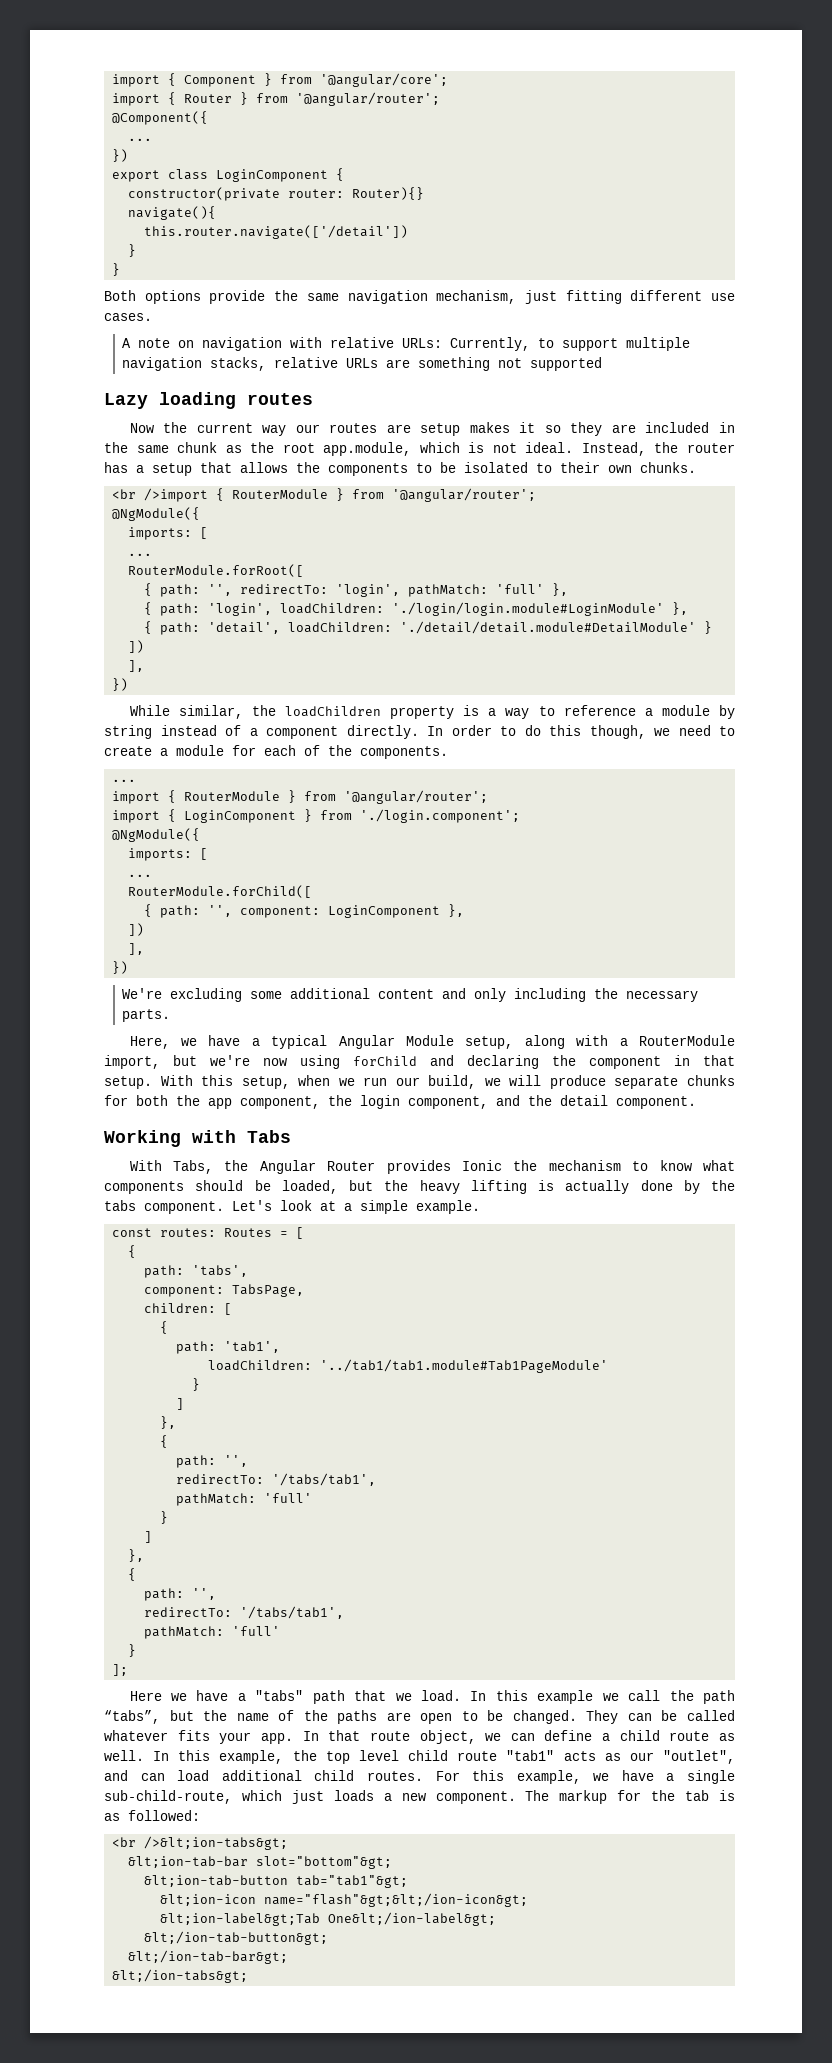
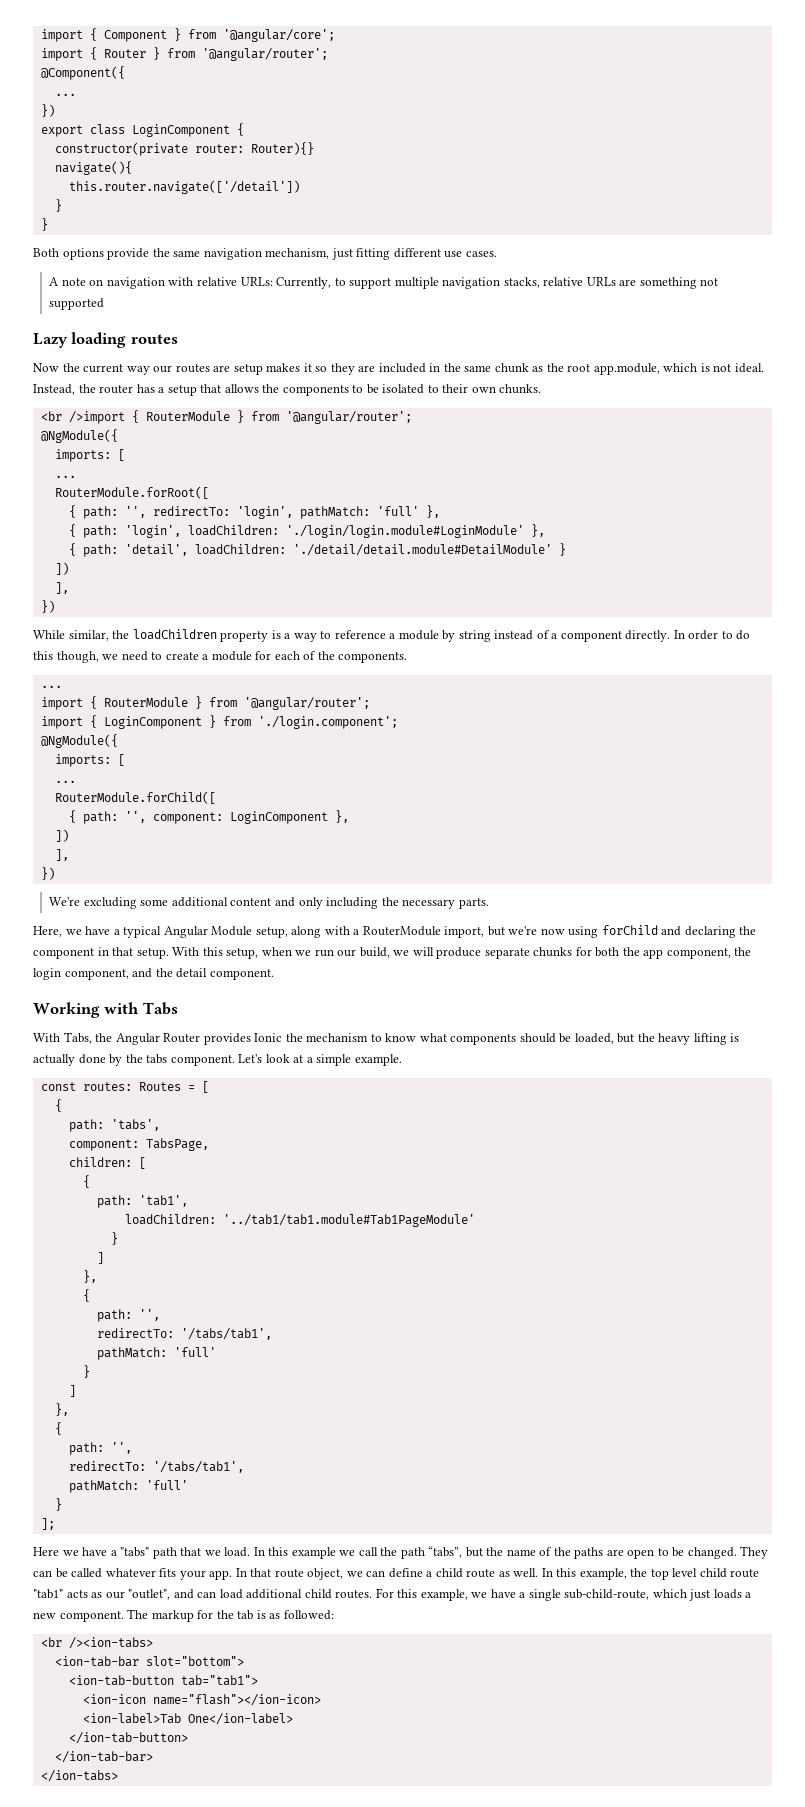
- <br />&lt;ion-tabs&gt;
- &lt;ion-tab-bar slot="bottom"&gt;
- &lt;ion-tab-button tab="tab1"&gt;
- &lt;ion-icon name="flash"&gt;&lt;/ion-icon&gt;
- &lt;ion-label&gt;Tab One&lt;/ion-label&gt;
- &lt;/ion-tab-button&gt;
- &lt;/ion-tab-bar&gt;
- &lt;/ion-tabs&gt;
+ <br /><ion-tabs>
+ <ion-tab-bar slot="bottom">
+ <ion-tab-button tab="tab1">
+ <ion-icon name="flash"></ion-icon>
+ <ion-label>Tab One</ion-label>
+ </ion-tab-button>
+ </ion-tab-bar>
+ </ion-tabs>

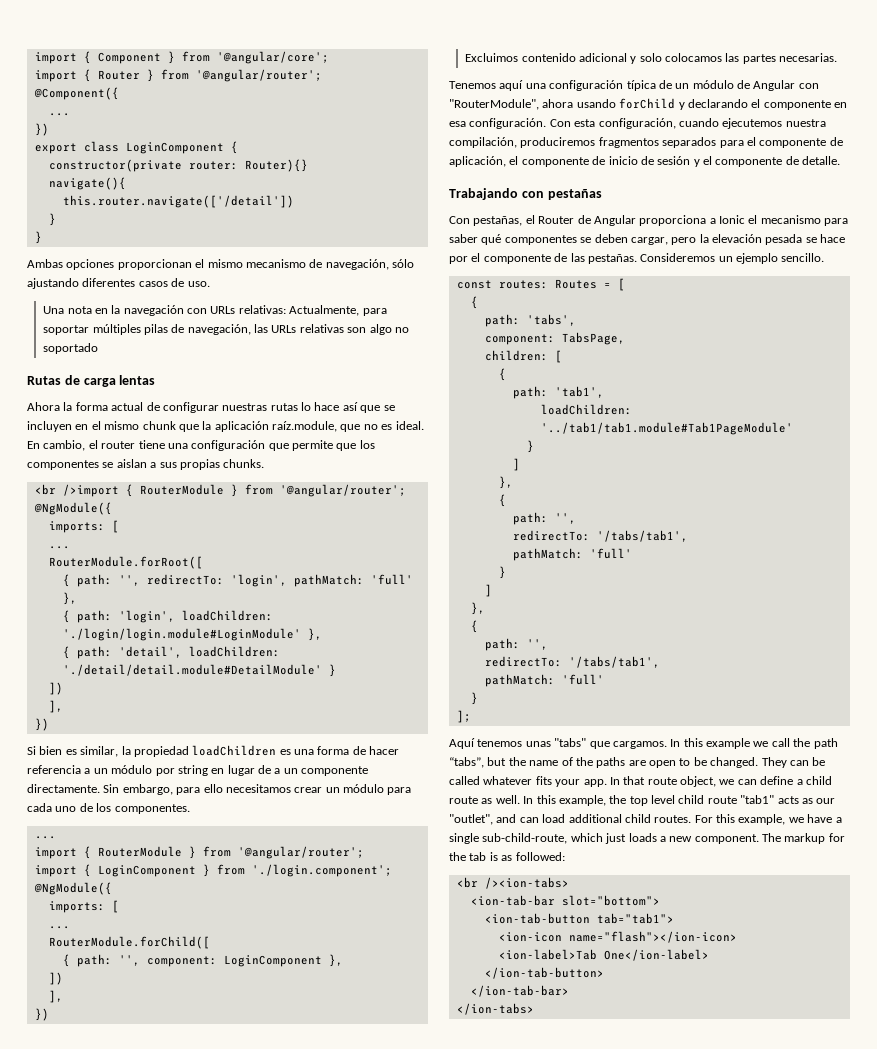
- Both options provide the same navigation mechanism, just fitting different use cases.
- A note on navigation with relative URLs: Currently, to support multiple navigation stacks, relative URLs are something not supported
- Lazy loading routes
- Now the current way our routes are setup makes it so they are included in the same chunk as the root app.module, which is not ideal. Instead, the router has a setup that allows the components to be isolated to their own chunks.
+ Ambas opciones proporcionan el mismo mecanismo de navegación, sólo ajustando diferentes casos de uso.
+ Una nota en la navegación con URLs relativas: Actualmente, para soportar múltiples pilas de navegación, las URLs relativas son algo no soportado
+ Rutas de carga lentas
+ Ahora la forma actual de configurar nuestras rutas lo hace así que se incluyen en el mismo chunk que la aplicación raíz.module, que no es ideal. En cambio, el router tiene una configuración que permite que los componentes se aislan a sus propias chunks.
- While similar, the loadChildren property is a way to reference a module by string instead of a component directly. In order to do this though, we need to create a module for each of the components.
+ Si bien es similar, la propiedad loadChildren es una forma de hacer referencia a un módulo por string en lugar de a un componente directamente. Sin embargo, para ello necesitamos crear un módulo para cada uno de los componentes.
- We're excluding some additional content and only including the necessary parts.
- Here, we have a typical Angular Module setup, along with a RouterModule import, but we're now using forChild and declaring the component in that setup. With this setup, when we run our build, we will produce separate chunks for both the app component, the login component, and the detail component.
- Working with Tabs
- With Tabs, the Angular Router provides Ionic the mechanism to know what components should be loaded, but the heavy lifting is actually done by the tabs component. Let's look at a simple example.
+ Excluimos contenido adicional y solo colocamos las partes necesarias.
+ Tenemos aquí una configuración típica de un módulo de Angular con "RouterModule", ahora usando forChild y declarando el componente en esa configuración. Con esta configuración, cuando ejecutemos nuestra compilación, produciremos fragmentos separados para el componente de aplicación, el componente de inicio de sesión y el componente de detalle.
+ Trabajando con pestañas
+ Con pestañas, el Router de Angular proporciona a Ionic el mecanismo para saber qué componentes se deben cargar, pero la elevación pesada se hace por el componente de las pestañas. Consideremos un ejemplo sencillo.
- Here we have a "tabs" path that we load.
+ Aquí tenemos unas "tabs" que cargamos.

